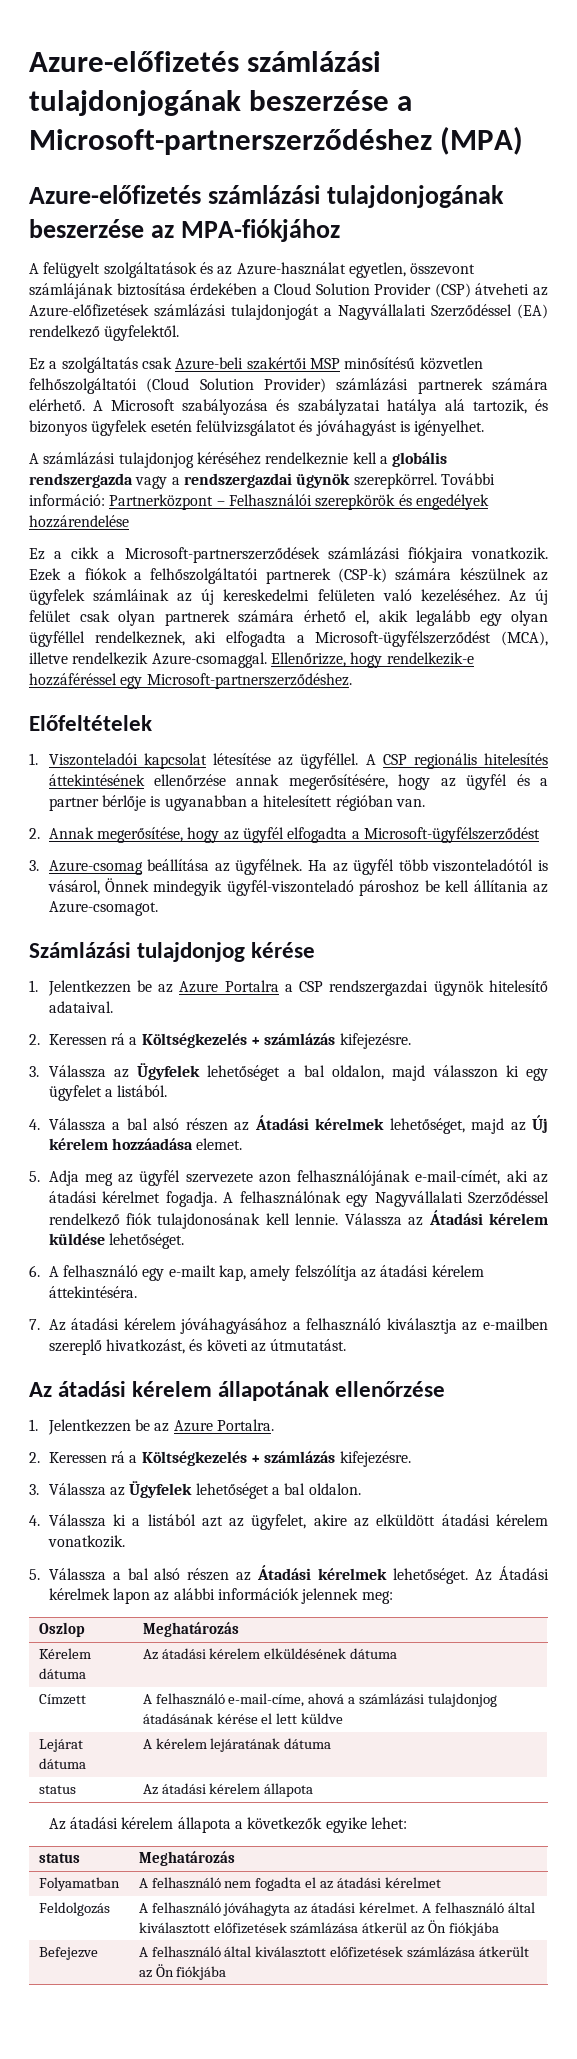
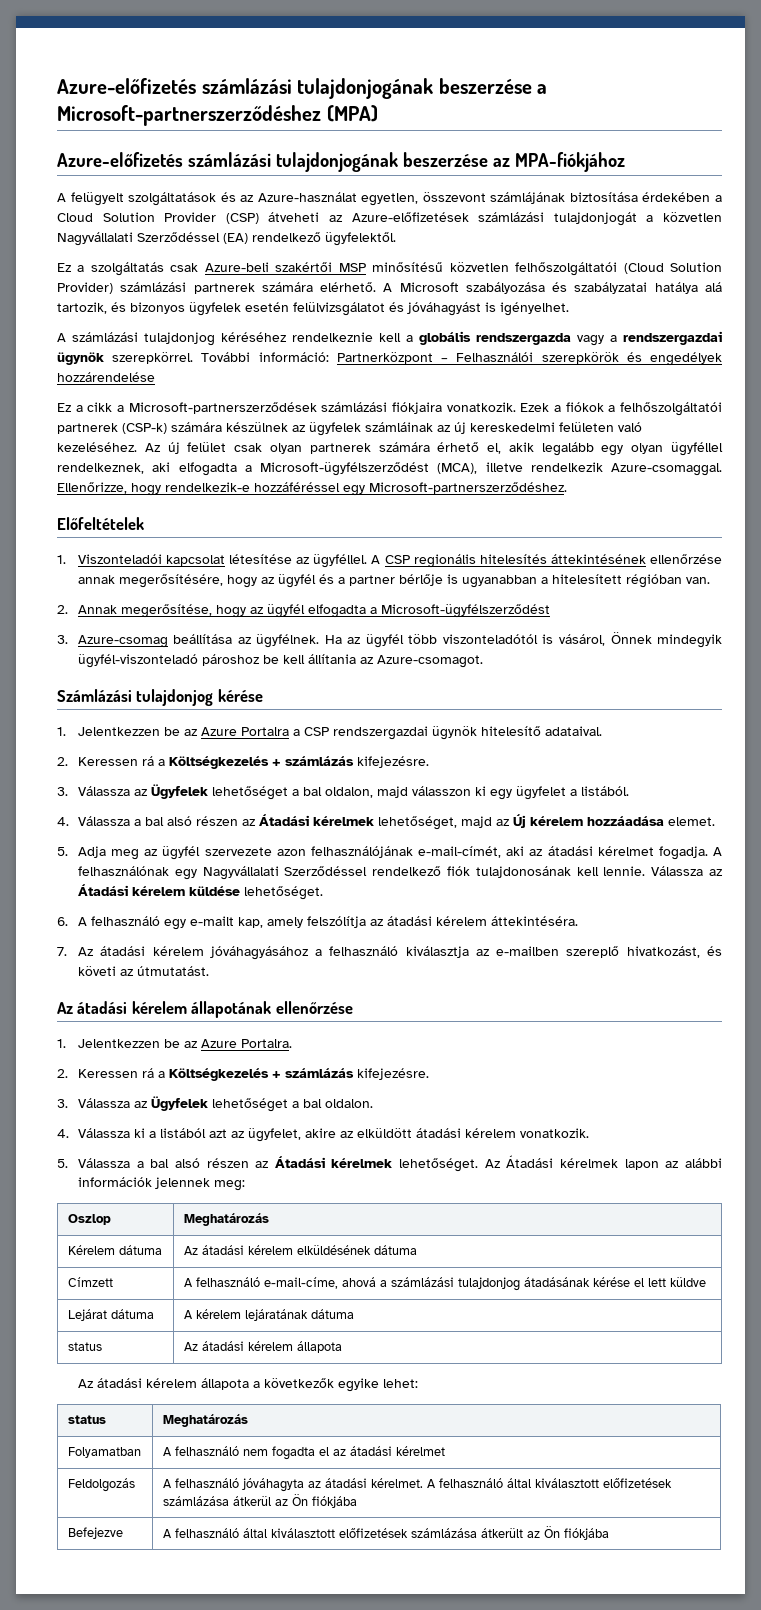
- A felügyelt szolgáltatások és az Azure-használat egyetlen, összevont számlájának biztosítása érdekében a Cloud Solution Provider (CSP) átveheti az Azure-előfizetések számlázási tulajdonjogát a Nagyvállalati Szerződéssel (EA) rendelkező ügyfelektől.
+ A felügyelt szolgáltatások és az Azure-használat egyetlen, összevont számlájának biztosítása érdekében a Cloud Solution Provider (CSP) átveheti az Azure-előfizetések számlázási tulajdonjogát a közvetlen Nagyvállalati Szerződéssel (EA) rendelkező ügyfelektől.

